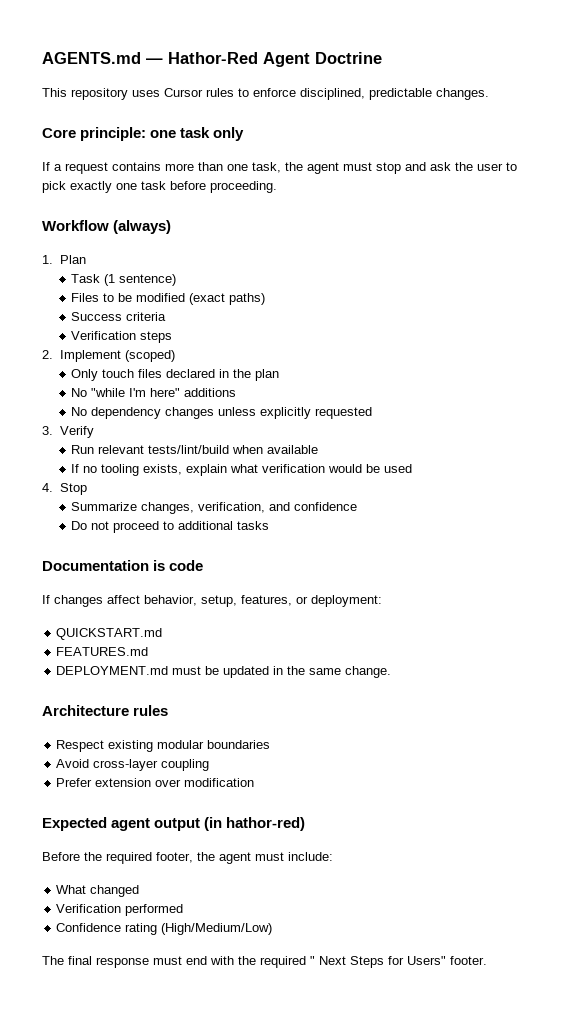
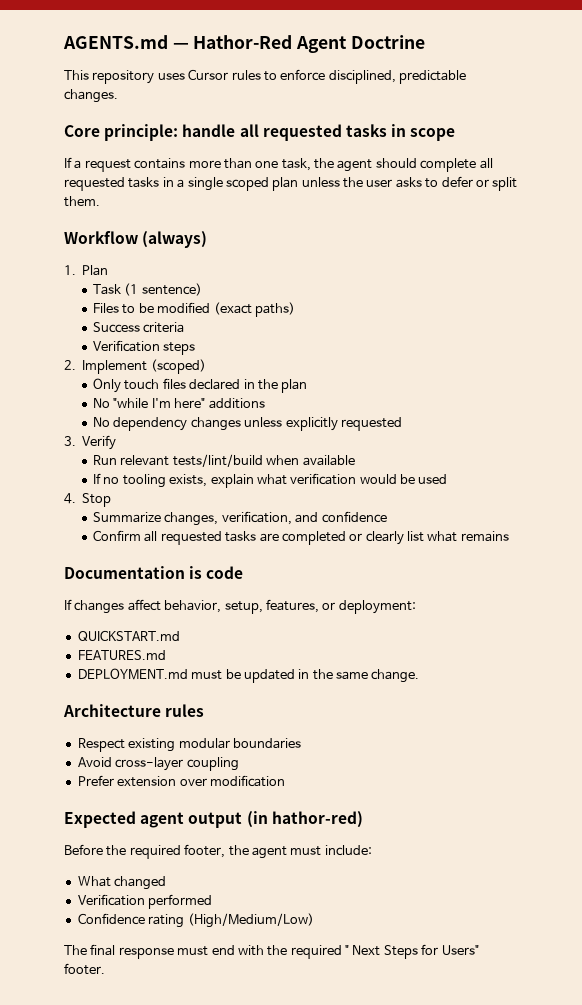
- Core principle: one task only
+ Core principle: handle all requested tasks in scope
- If a request contains more than one task, the agent must stop and ask the user to pick exactly one task before proceeding.
+ If a request contains more than one task, the agent should complete all requested tasks in a single scoped plan unless the user asks to defer or split them.
- Do not proceed to additional tasks
+ Confirm all requested tasks are completed or clearly list what remains

